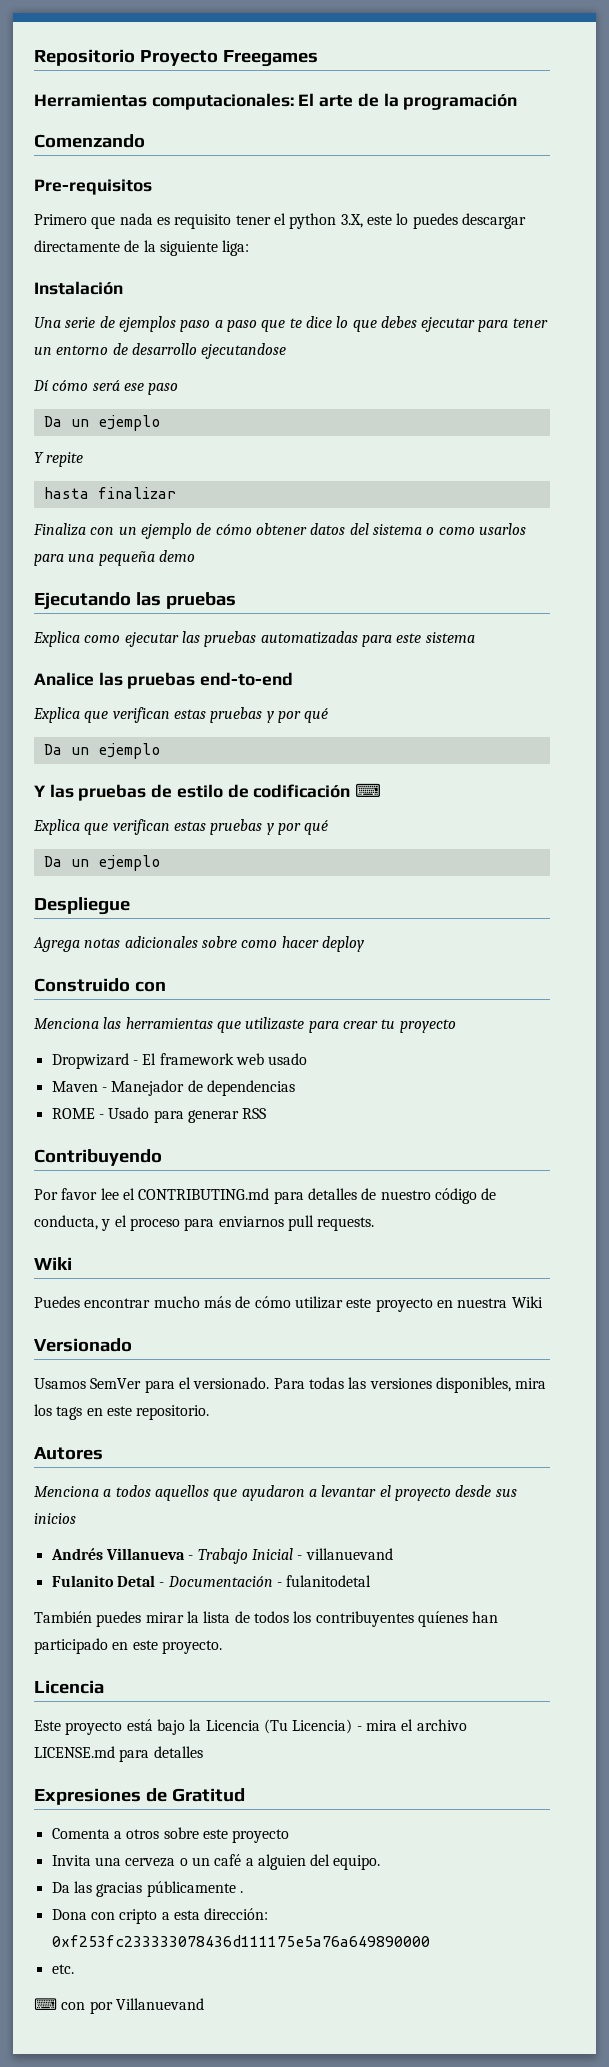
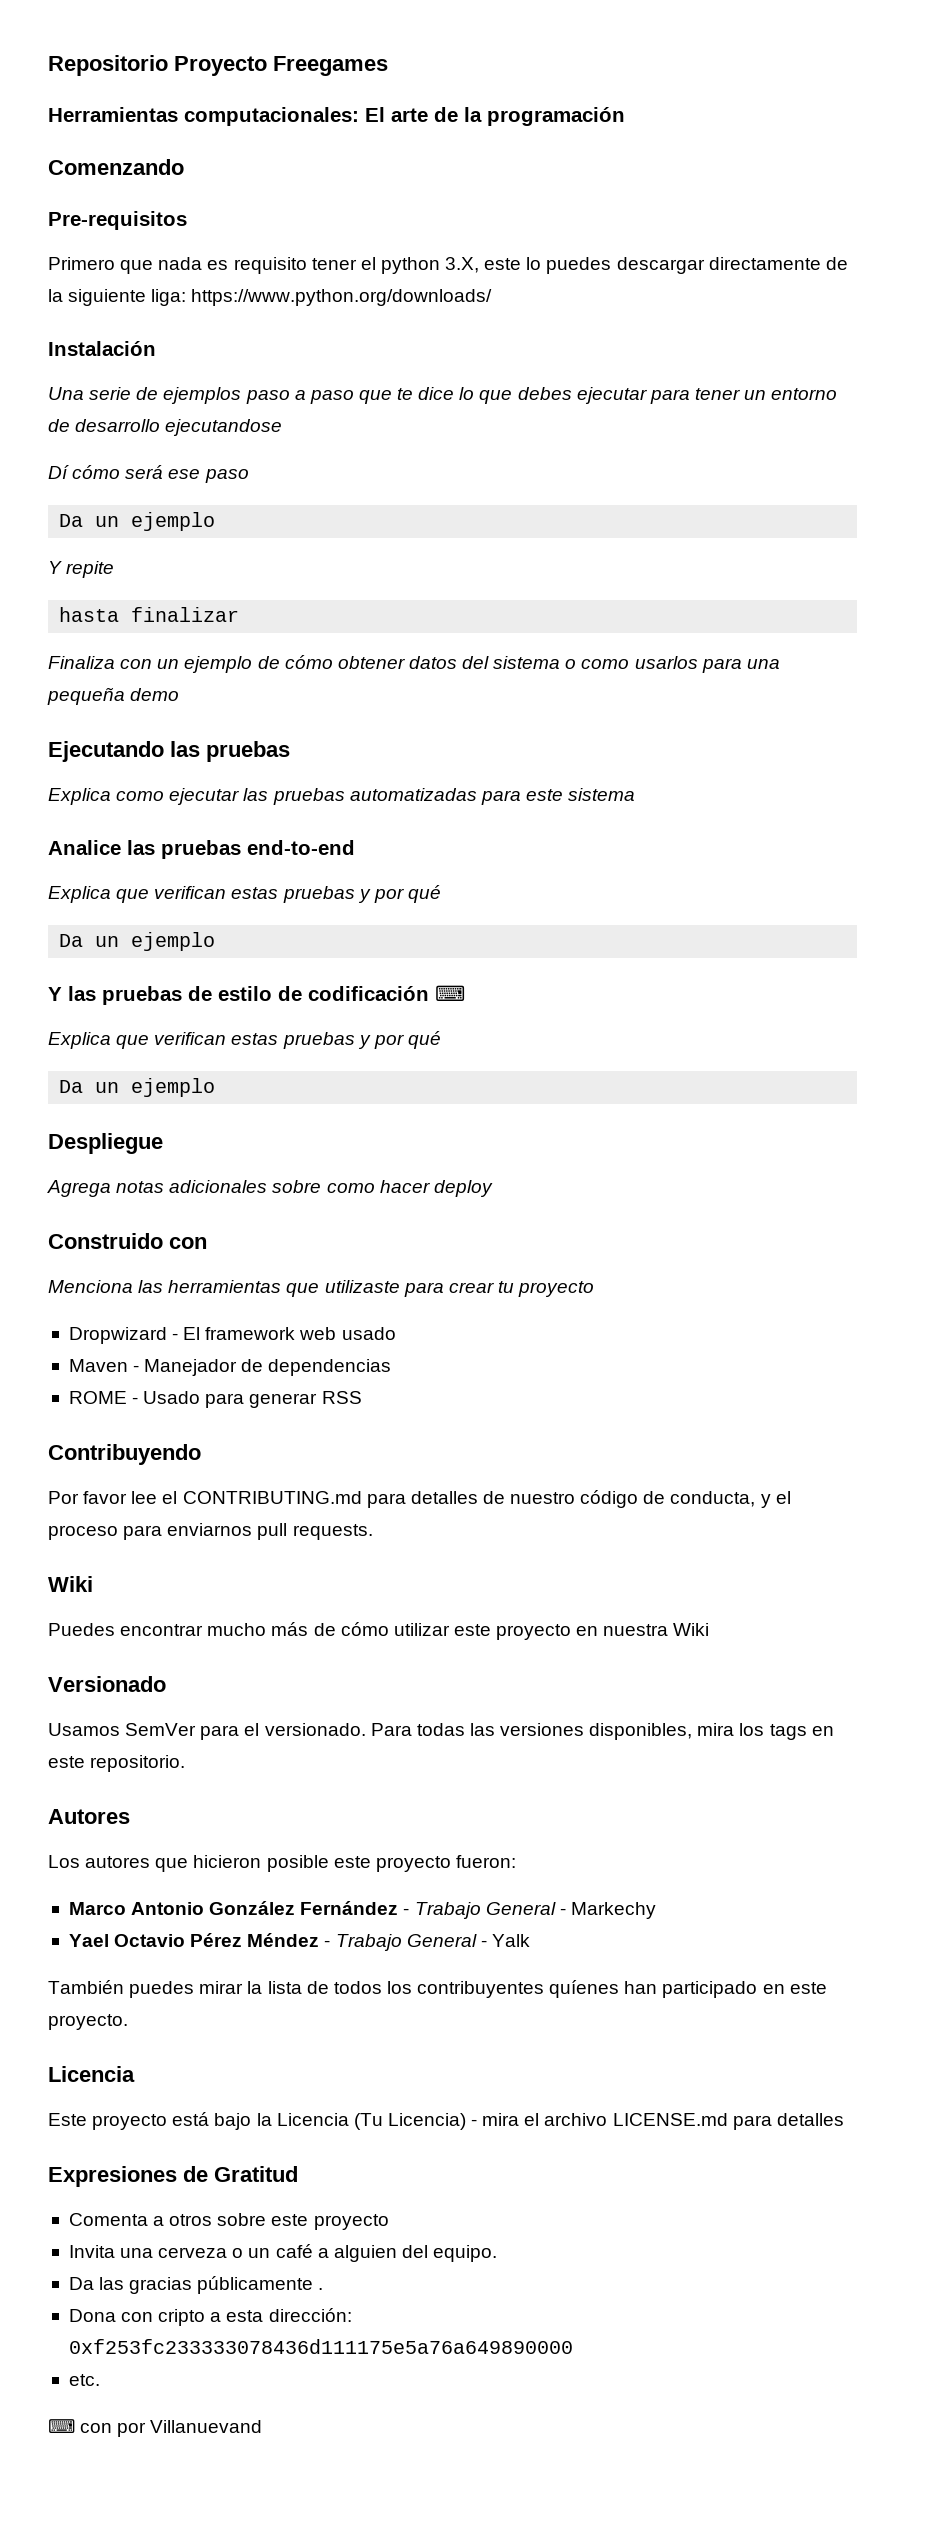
- Primero que nada es requisito tener el python 3.X, este lo puedes descargar directamente de la siguiente liga:
+ Primero que nada es requisito tener el python 3.X, este lo puedes descargar directamente de la siguiente liga: https://www.python.org/downloads/
- Menciona a todos aquellos que ayudaron a levantar el proyecto desde sus inicios
- Andrés Villanueva - Trabajo Inicial - villanuevand
- Fulanito Detal - Documentación - fulanitodetal
+ Los autores que hicieron posible este proyecto fueron:
+ Marco Antonio González Fernández - Trabajo General - Markechy
+ Yael Octavio Pérez Méndez - Trabajo General - Yalk

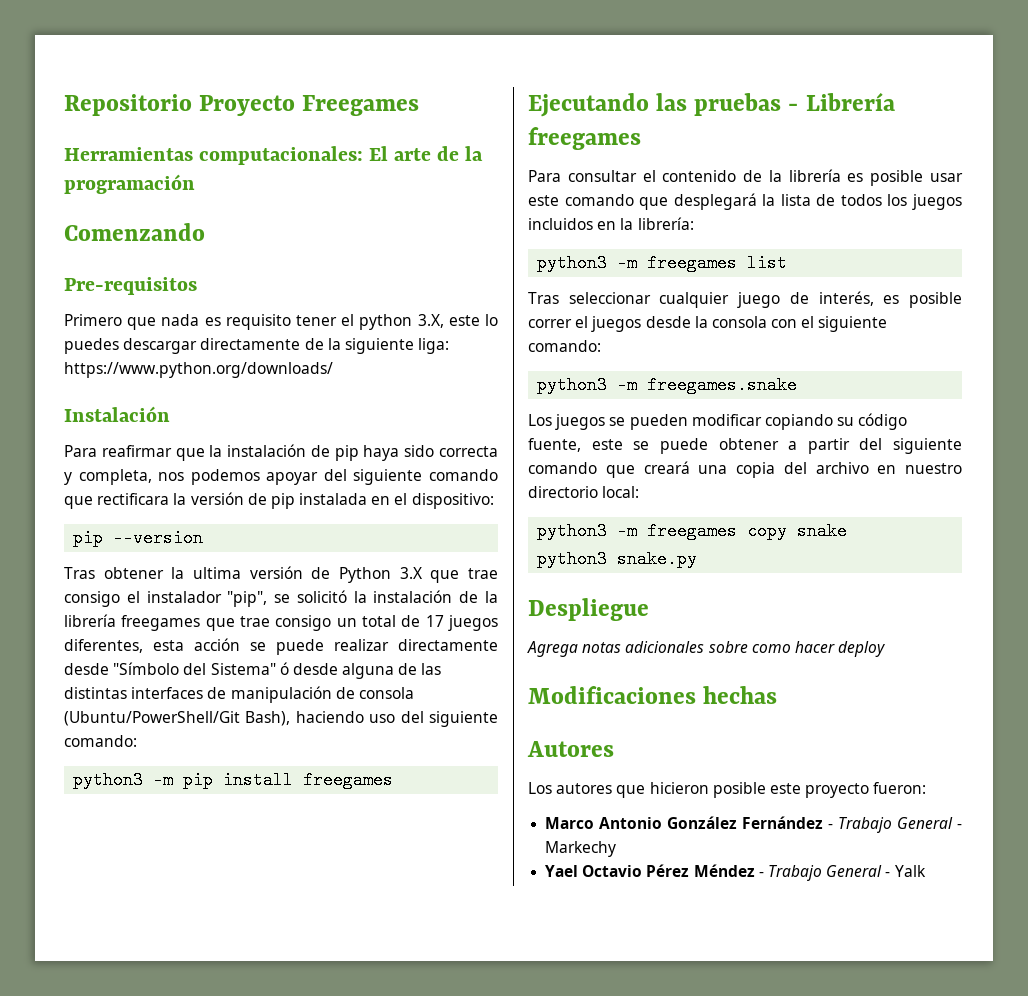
- Una serie de ejemplos paso a paso que te dice lo que debes ejecutar para tener un entorno de desarrollo ejecutandose
- Dí cómo será ese paso
- Da un ejemplo
- Y repite
- hasta finalizar
- Finaliza con un ejemplo de cómo obtener datos del sistema o como usarlos para una pequeña demo
- Ejecutando las pruebas
- Explica como ejecutar las pruebas automatizadas para este sistema
- Analice las pruebas end-to-end
- Explica que verifican estas pruebas y por qué
- Da un ejemplo
- Y las pruebas de estilo de codificación ⌨
- Explica que verifican estas pruebas y por qué
- Da un ejemplo
+ Para reafirmar que la instalación de pip haya sido correcta y completa, nos podemos apoyar del siguiente comando que rectificara la versión de pip instalada en el dispositivo:
+ pip --version
+ Tras obtener la ultima versión de Python 3.X que trae consigo el instalador "pip", se solicitó la instalación de la librería freegames que trae consigo un total de 17 juegos diferentes, esta acción se puede realizar directamente desde "Símbolo del Sistema" ó desde alguna de las distintas interfaces de manipulación de consola (Ubuntu/PowerShell/Git Bash), haciendo uso del siguiente comando:
+ python3 -m pip install freegames
+ Ejecutando las pruebas - Librería freegames
+ Para consultar el contenido de la librería es posible usar este comando que desplegará la lista de todos los juegos incluidos en la librería:
+ python3 -m freegames list
+ Tras seleccionar cualquier juego de interés, es posible correr el juegos desde la consola con el siguiente comando:
+ python3 -m freegames.snake
+ Los juegos se pueden modificar copiando su código fuente, este se puede obtener a partir del siguiente comando que creará una copia del archivo en nuestro directorio local:
+ python3 -m freegames copy snake
+ python3 snake.py
- Construido con
- Menciona las herramientas que utilizaste para crear tu proyecto
- Dropwizard - El framework web usado
- Maven - Manejador de dependencias
- ROME - Usado para generar RSS
- Contribuyendo
- Por favor lee el CONTRIBUTING.md para detalles de nuestro código de conducta, y el proceso para enviarnos pull requests.
- Wiki
- Puedes encontrar mucho más de cómo utilizar este proyecto en nuestra Wiki
- Versionado
- Usamos SemVer para el versionado. Para todas las versiones disponibles, mira los tags en este repositorio.
+ Modificaciones hechas
- También puedes mirar la lista de todos los contribuyentes quíenes han participado en este proyecto.
- Licencia
- Este proyecto está bajo la Licencia (Tu Licencia) - mira el archivo LICENSE.md para detalles
- Expresiones de Gratitud
- Comenta a otros sobre este proyecto
- Invita una cerveza o un café a alguien del equipo.
- Da las gracias públicamente .
- Dona con cripto a esta dirección: 0xf253fc233333078436d111175e5a76a649890000
- etc.
- ⌨ con por Villanuevand

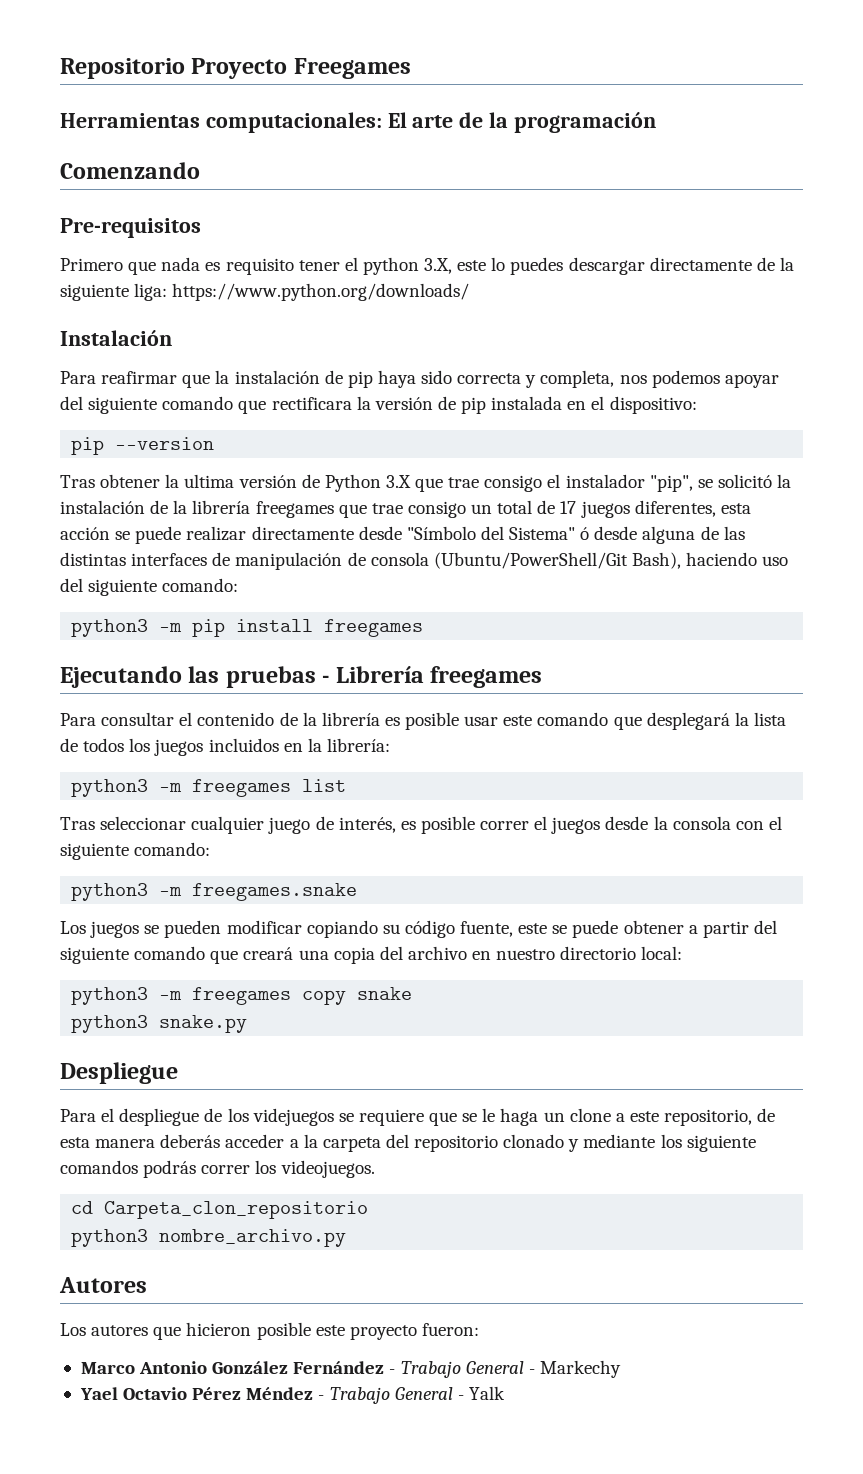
- Agrega notas adicionales sobre como hacer deploy
- Modificaciones hechas
+ Para el despliegue de los videjuegos se requiere que se le haga un clone a este repositorio, de esta manera deberás acceder a la carpeta del repositorio clonado y mediante los siguiente comandos podrás correr los videojuegos.
+ cd Carpeta_clon_repositorio
+ python3 nombre_archivo.py

